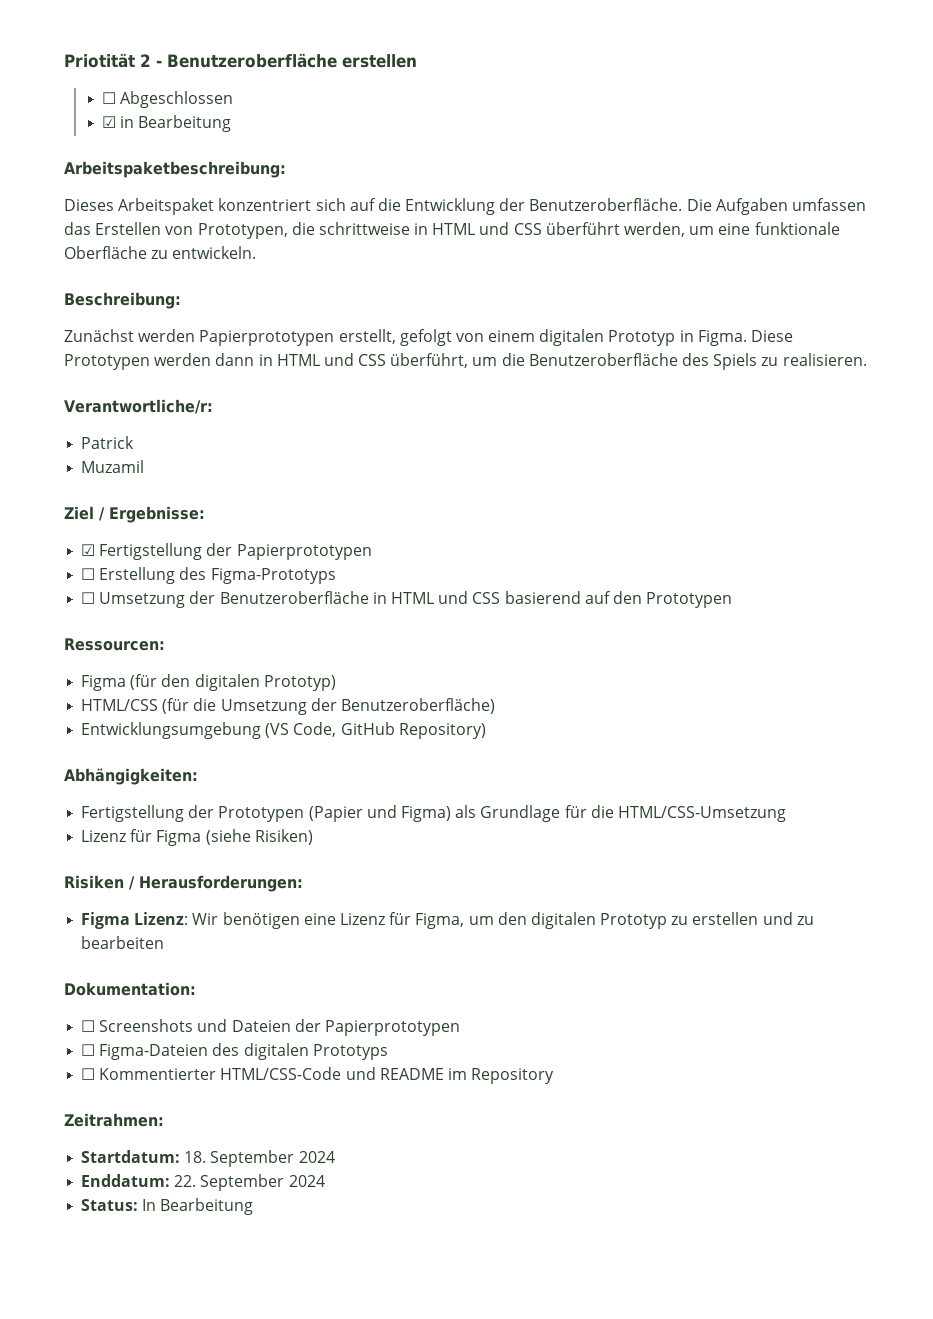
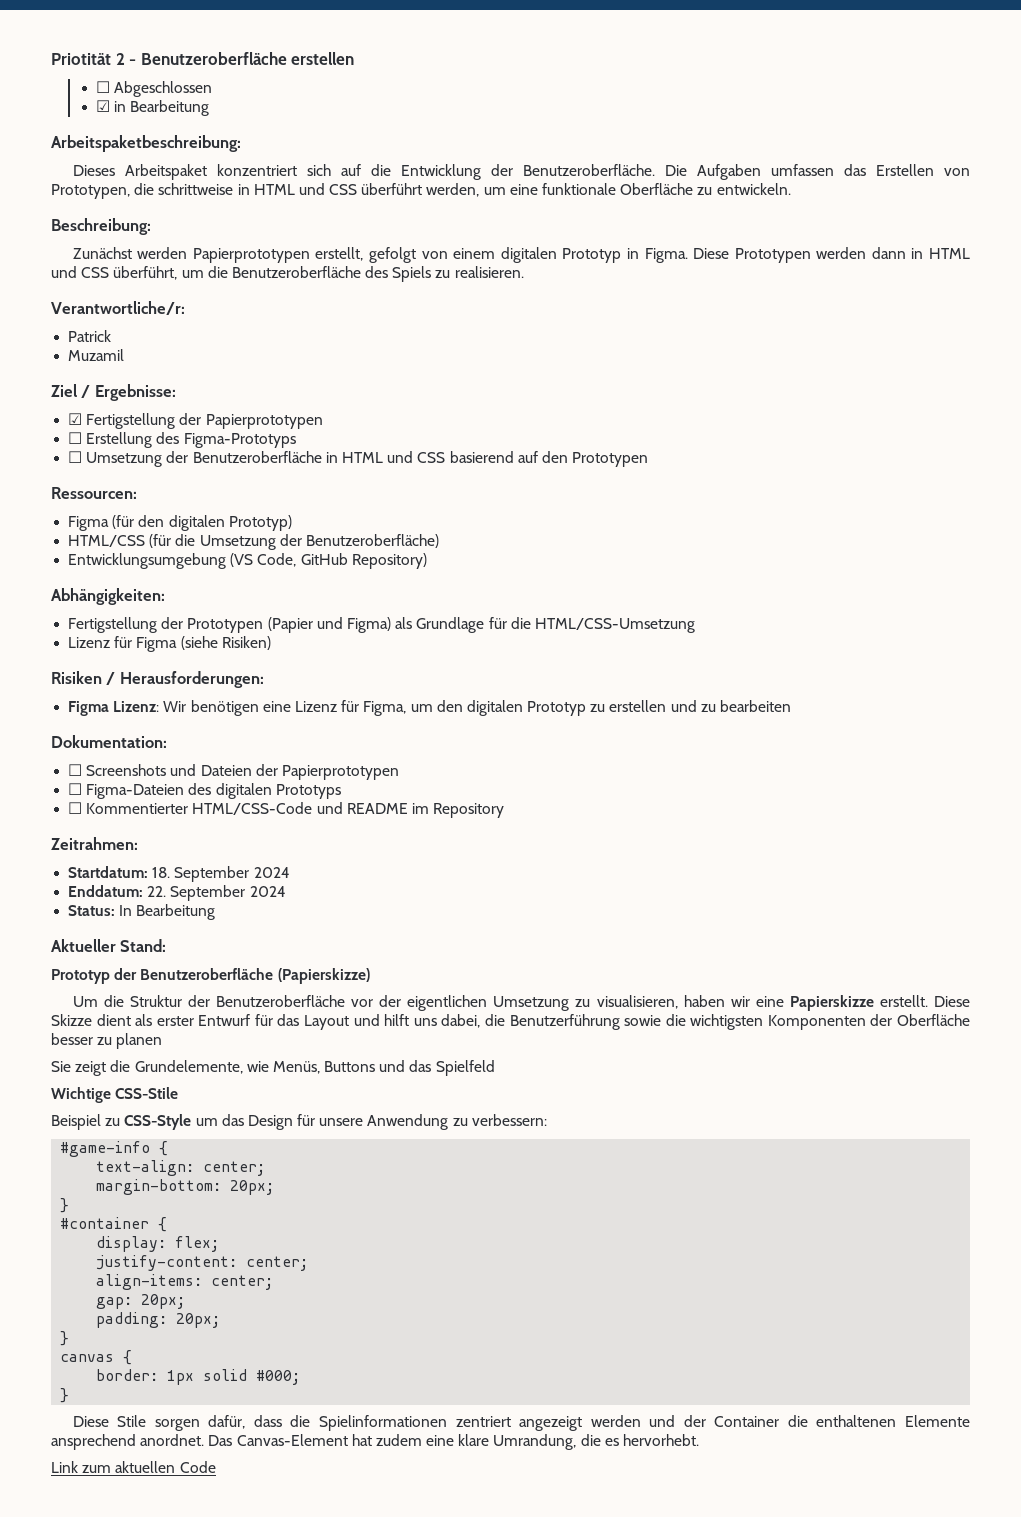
+ Aktueller Stand:
+ Prototyp der Benutzeroberfläche (Papierskizze)
+ Um die Struktur der Benutzeroberfläche vor der eigentlichen Umsetzung zu visualisieren, haben wir eine Papierskizze erstellt. Diese Skizze dient als erster Entwurf für das Layout und hilft uns dabei, die Benutzerführung sowie die wichtigsten Komponenten der Oberfläche besser zu planen
+ Sie zeigt die Grundelemente, wie Menüs, Buttons und das Spielfeld
+ Wichtige CSS-Stile
+ Beispiel zu CSS-Style um das Design für unsere Anwendung zu verbessern:
+ #game-info {
+ text-align: center;
+ margin-bottom: 20px;
+ }
+ #container {
+ display: flex;
+ justify-content: center;
+ align-items: center;
+ gap: 20px;
+ padding: 20px;
+ }
+ canvas {
+ border: 1px solid #000;
+ }
+ Diese Stile sorgen dafür, dass die Spielinformationen zentriert angezeigt werden und der Container die enthaltenen Elemente ansprechend anordnet. Das Canvas-Element hat zudem eine klare Umrandung, die es hervorhebt.
+ Link zum aktuellen Code

